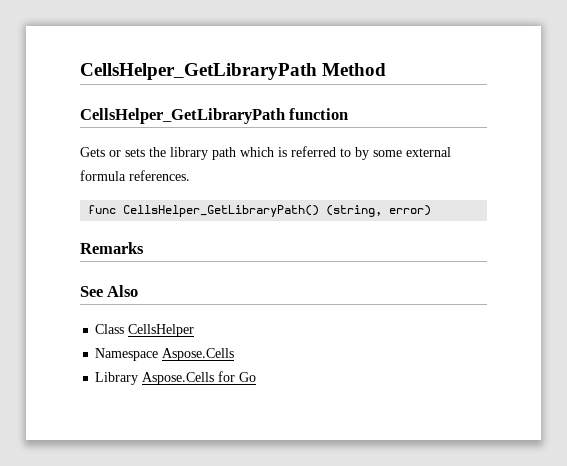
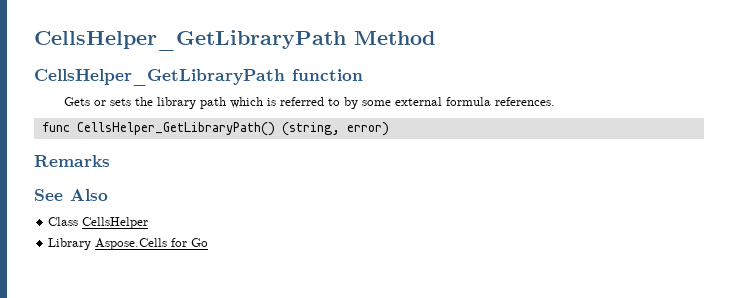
- Namespace Aspose.Cells

